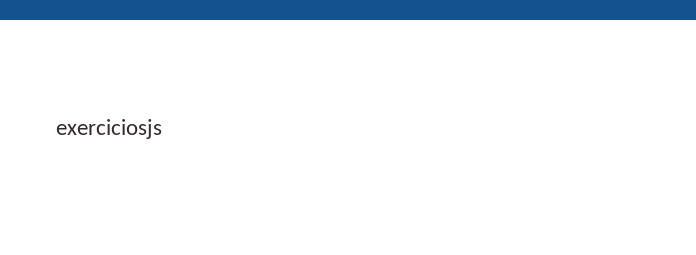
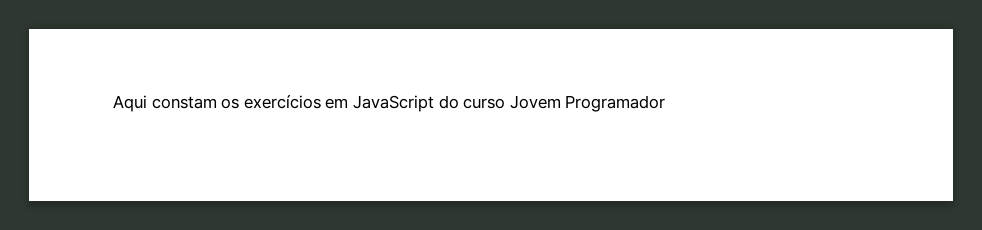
- exerciciosjs
+ Aqui constam os exercícios em JavaScript do curso Jovem Programador

